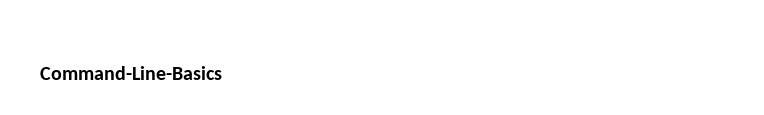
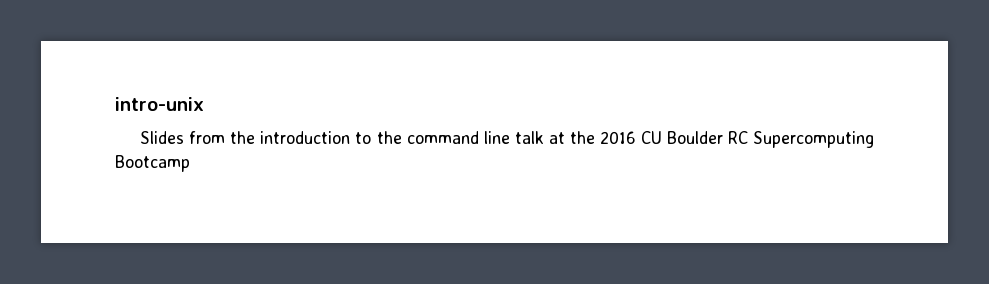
- Command-Line-Basics
+ intro-unix
+ Slides from the introduction to the command line talk at the 2016 CU Boulder RC Supercomputing Bootcamp

